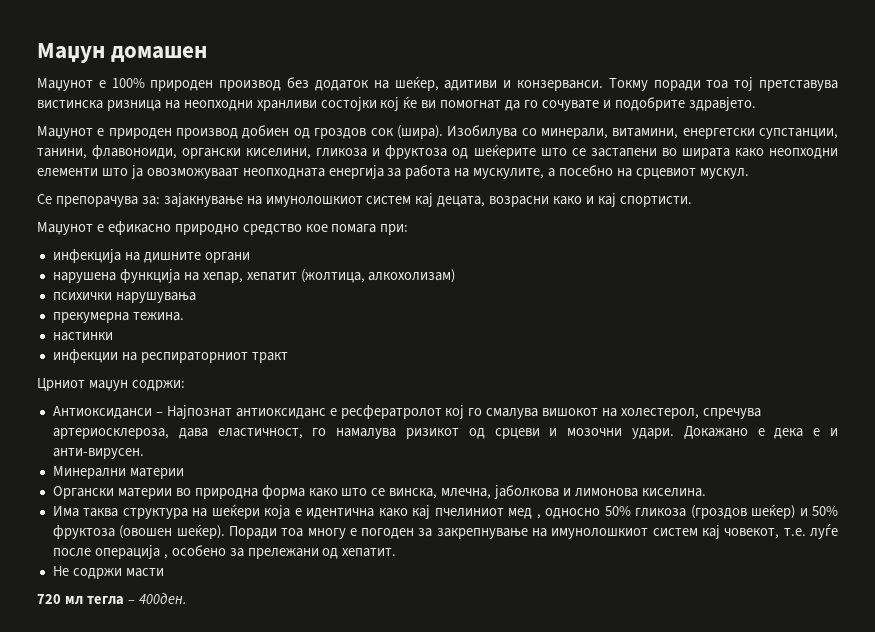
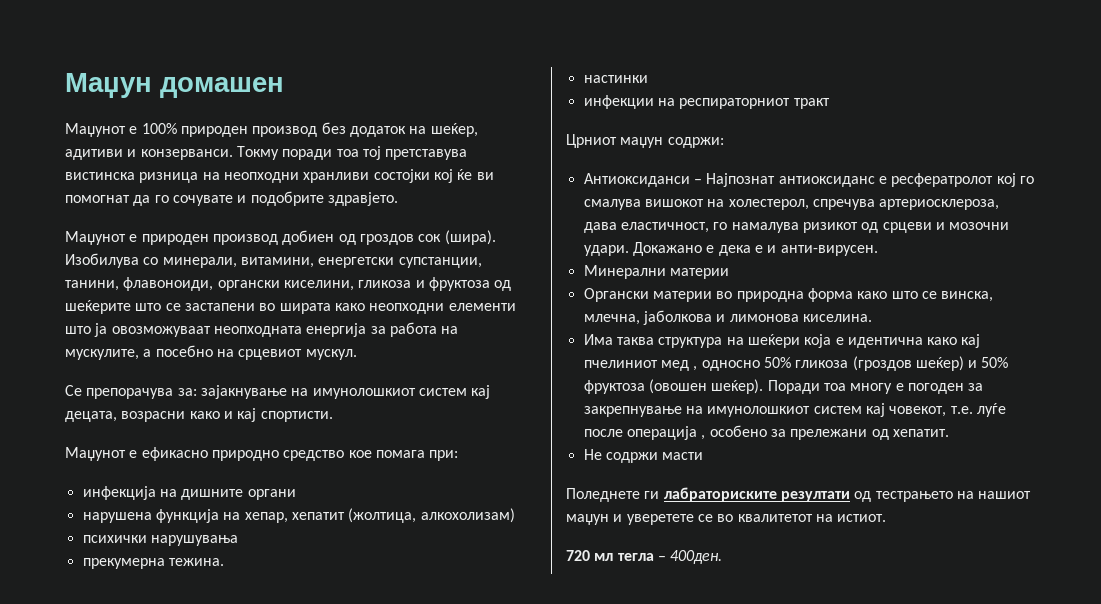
+ Поледнете ги лабраториските резултати од тестрањето на нашиот маџун и уверетете се во квалитетот на истиот.

